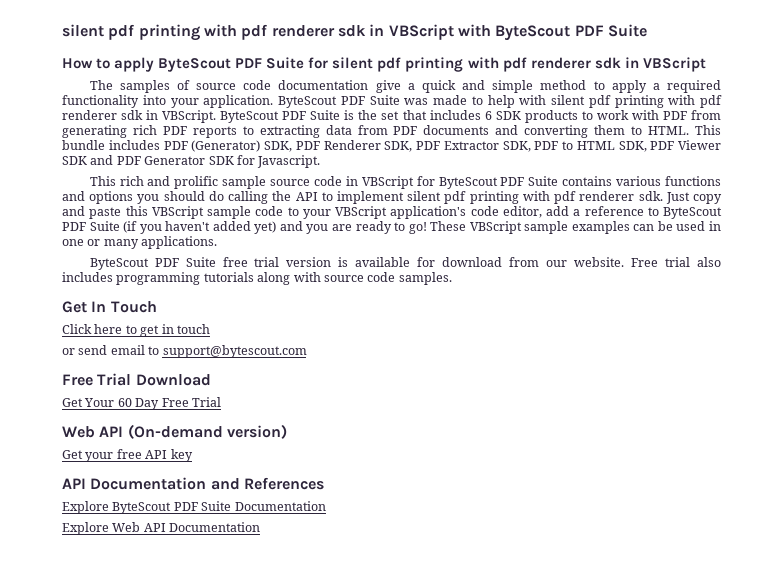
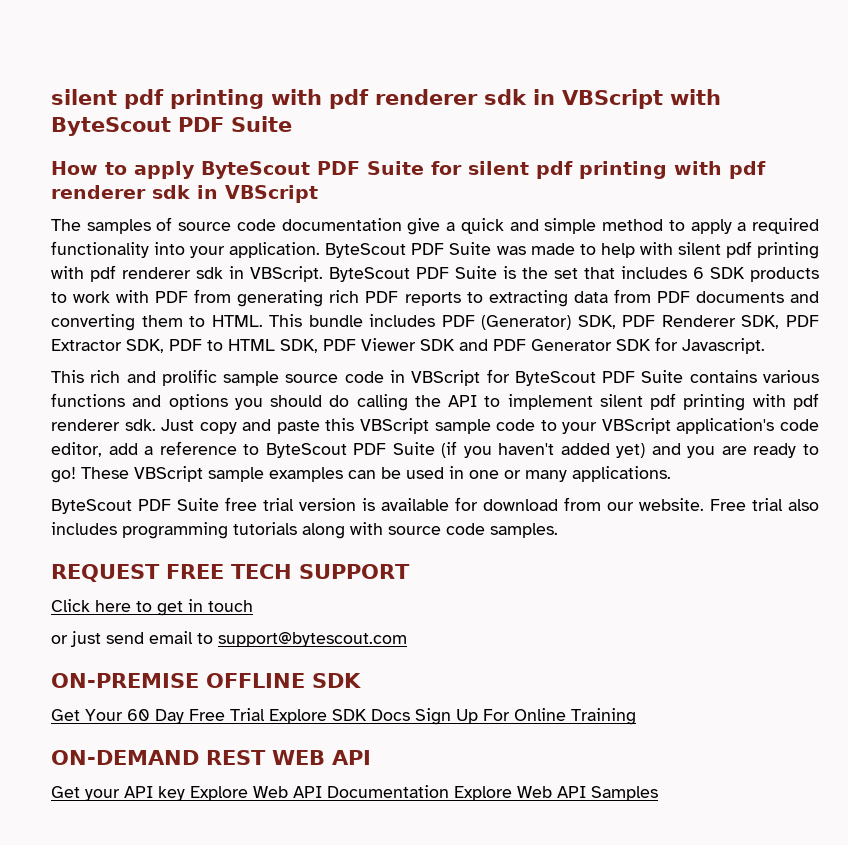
- Get In Touch
+ REQUEST FREE TECH SUPPORT
- or send email to support@bytescout.com
+ or just send email to support@bytescout.com
- Free Trial Download
+ ON-PREMISE OFFLINE SDK
- Get Your 60 Day Free Trial
- Web API (On-demand version)
+ Get Your 60 Day Free Trial Explore SDK Docs Sign Up For Online Training
+ ON-DEMAND REST WEB API
- Get your free API key
- API Documentation and References
- Explore ByteScout PDF Suite Documentation
- Explore Web API Documentation
+ Get your API key Explore Web API Documentation Explore Web API Samples

